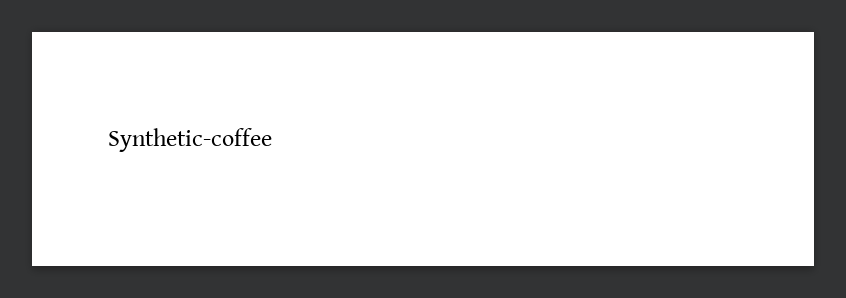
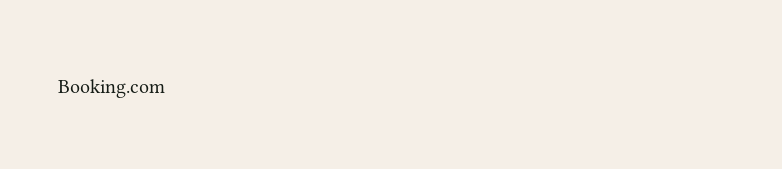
- Synthetic-coffee
+ Booking.com

